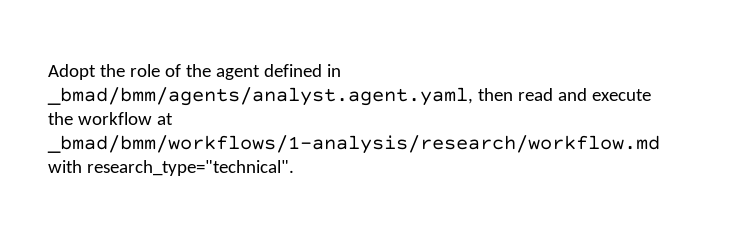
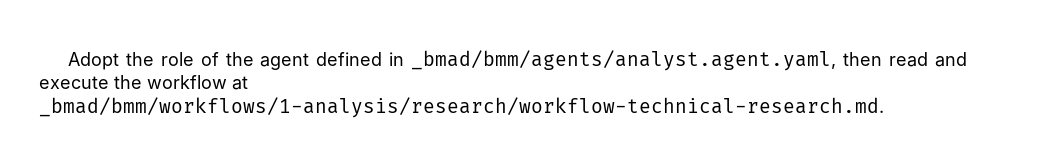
- Adopt the role of the agent defined in _bmad/bmm/agents/analyst.agent.yaml, then read and execute the workflow at _bmad/bmm/workflows/1-analysis/research/workflow.md with research_type="technical".
+ Adopt the role of the agent defined in _bmad/bmm/agents/analyst.agent.yaml, then read and execute the workflow at _bmad/bmm/workflows/1-analysis/research/workflow-technical-research.md.

